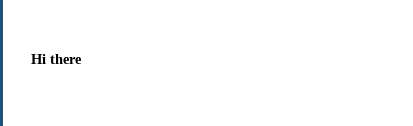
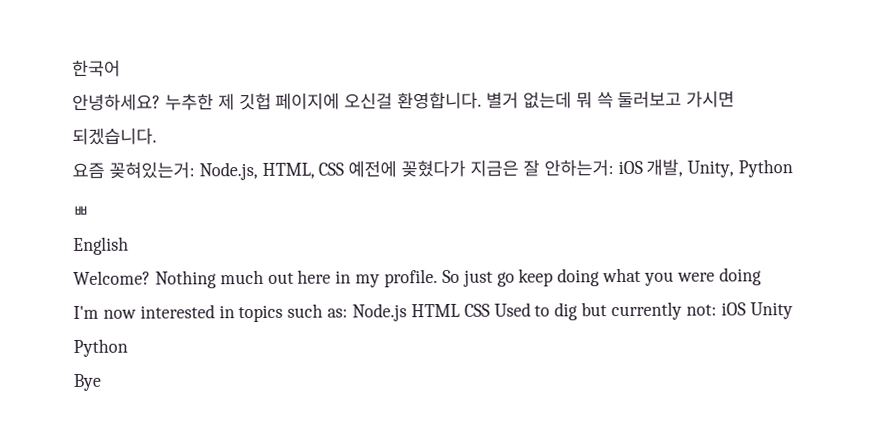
- Hi there
+ 한국어
+ 안녕하세요? 누추한 제 깃헙 페이지에 오신걸 환영합니다. 별거 없는데 뭐 쓱 둘러보고 가시면 되겠습니다.
+ 요즘 꽂혀있는거: Node.js, HTML, CSS 예전에 꽂혔다가 지금은 잘 안하는거: iOS 개발, Unity, Python
+ ㅃ
+ English
+ Welcome? Nothing much out here in my profile. So just go keep doing what you were doing
+ I'm now interested in topics such as: Node.js HTML CSS Used to dig but currently not: iOS Unity Python
+ Bye

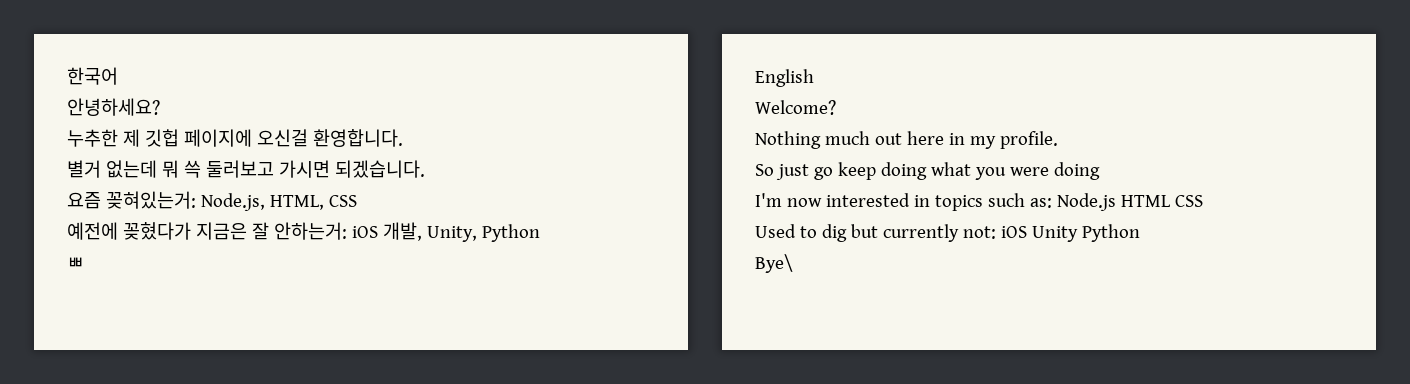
- 안녕하세요? 누추한 제 깃헙 페이지에 오신걸 환영합니다. 별거 없는데 뭐 쓱 둘러보고 가시면 되겠습니다.
+ 안녕하세요?
+ 누추한 제 깃헙 페이지에 오신걸 환영합니다.
+ 별거 없는데 뭐 쓱 둘러보고 가시면 되겠습니다.
- 요즘 꽂혀있는거: Node.js, HTML, CSS 예전에 꽂혔다가 지금은 잘 안하는거: iOS 개발, Unity, Python
+ 요즘 꽂혀있는거: Node.js, HTML, CSS
+ 예전에 꽂혔다가 지금은 잘 안하는거: iOS 개발, Unity, Python
- Welcome? Nothing much out here in my profile. So just go keep doing what you were doing
+ Welcome?
+ Nothing much out here in my profile.
+ So just go keep doing what you were doing
- I'm now interested in topics such as: Node.js HTML CSS Used to dig but currently not: iOS Unity Python
+ I'm now interested in topics such as: Node.js HTML CSS
+ Used to dig but currently not: iOS Unity Python
- Bye
+ Bye\

